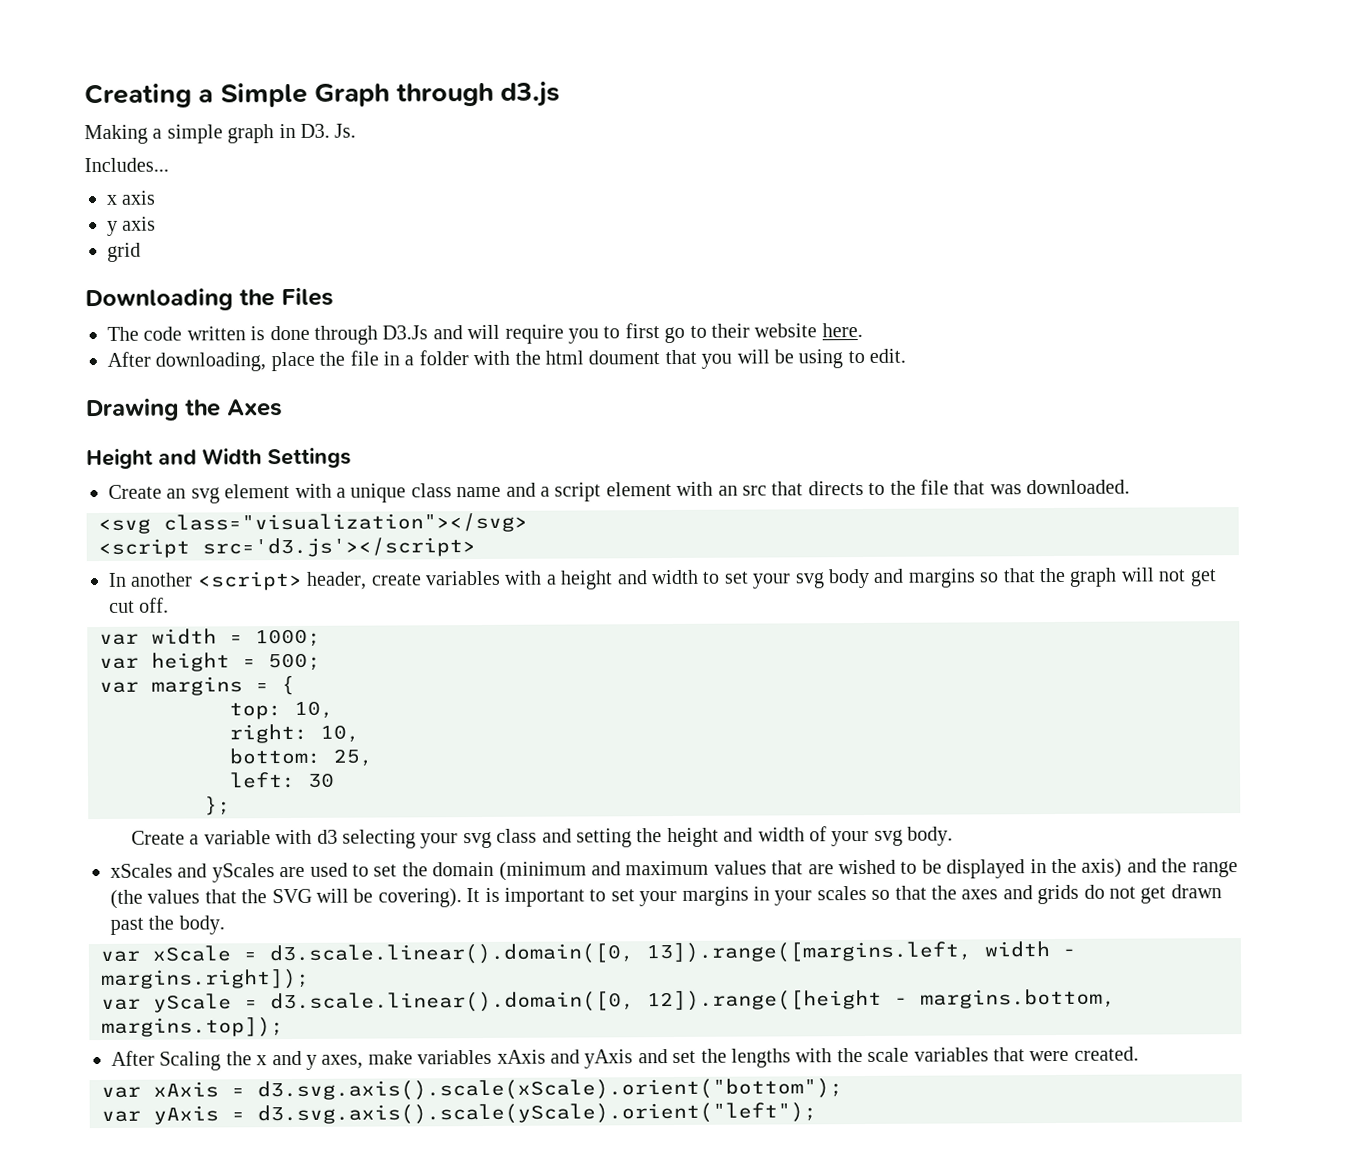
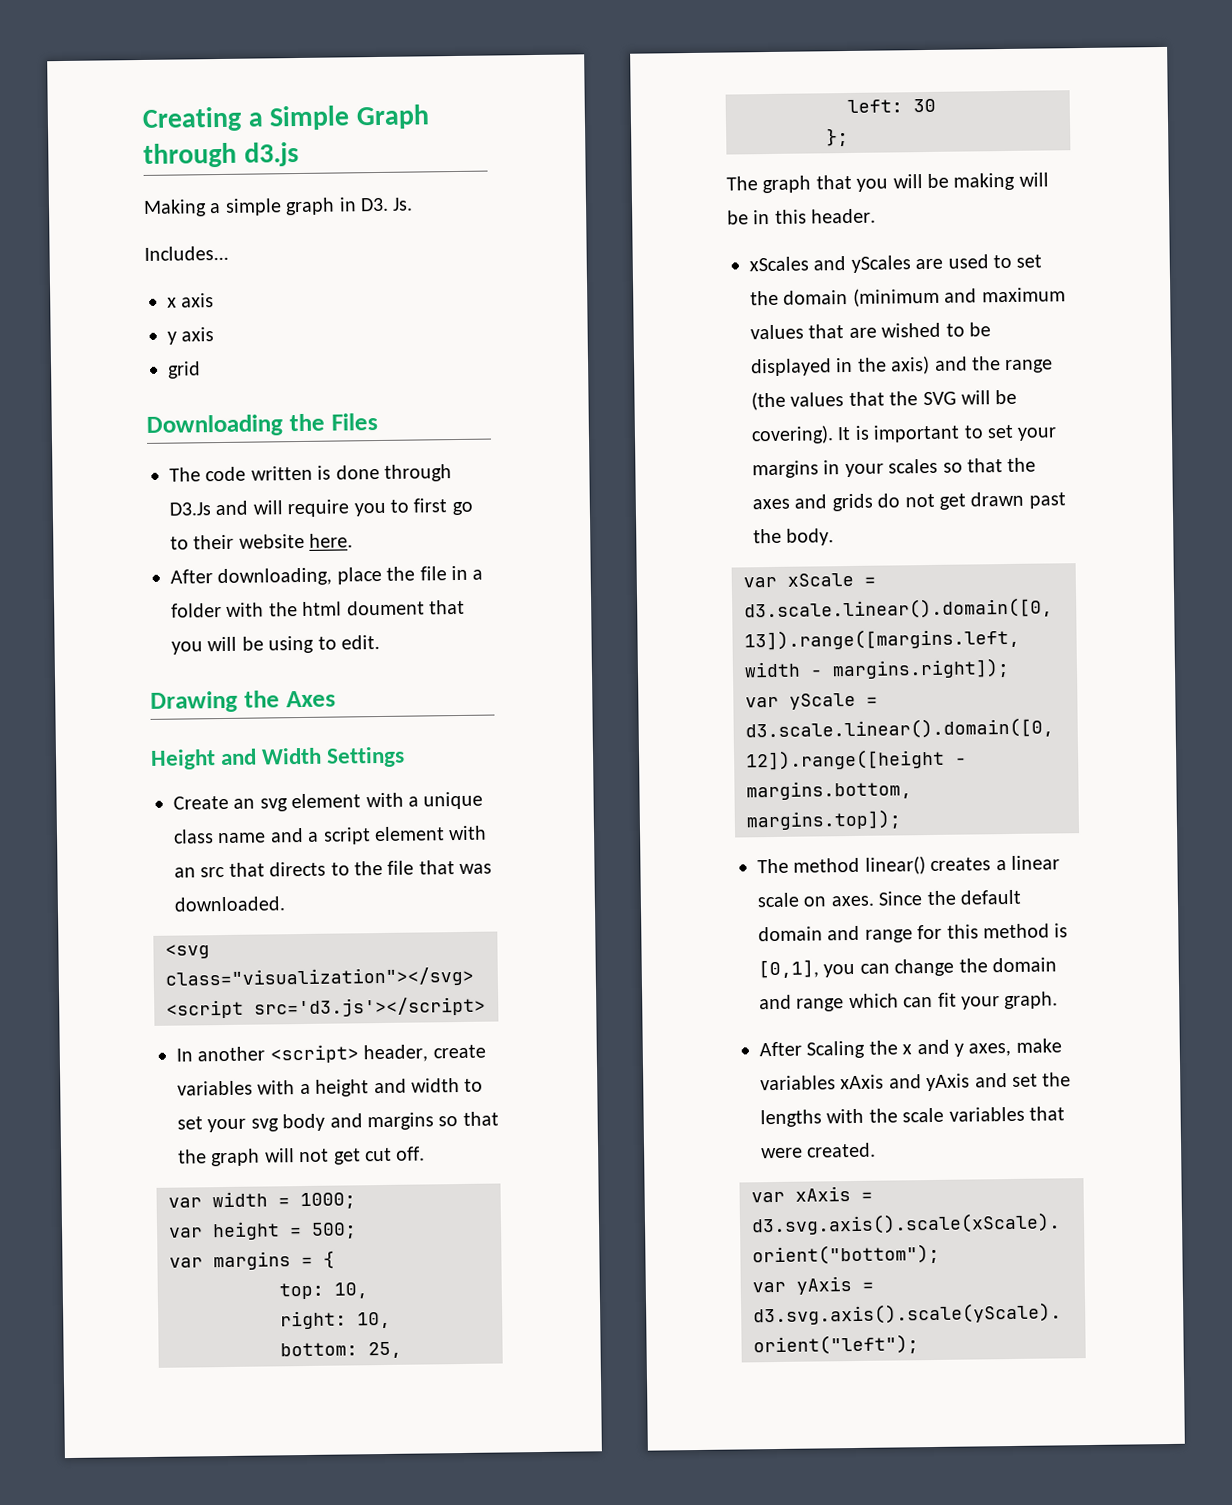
- Create a variable with d3 selecting your svg class and setting the height and width of your svg body.
+ The graph that you will be making will be in this header.
+ The method linear() creates a linear scale on axes. Since the default domain and range for this method is [0,1], you can change the domain and range which can fit your graph.

